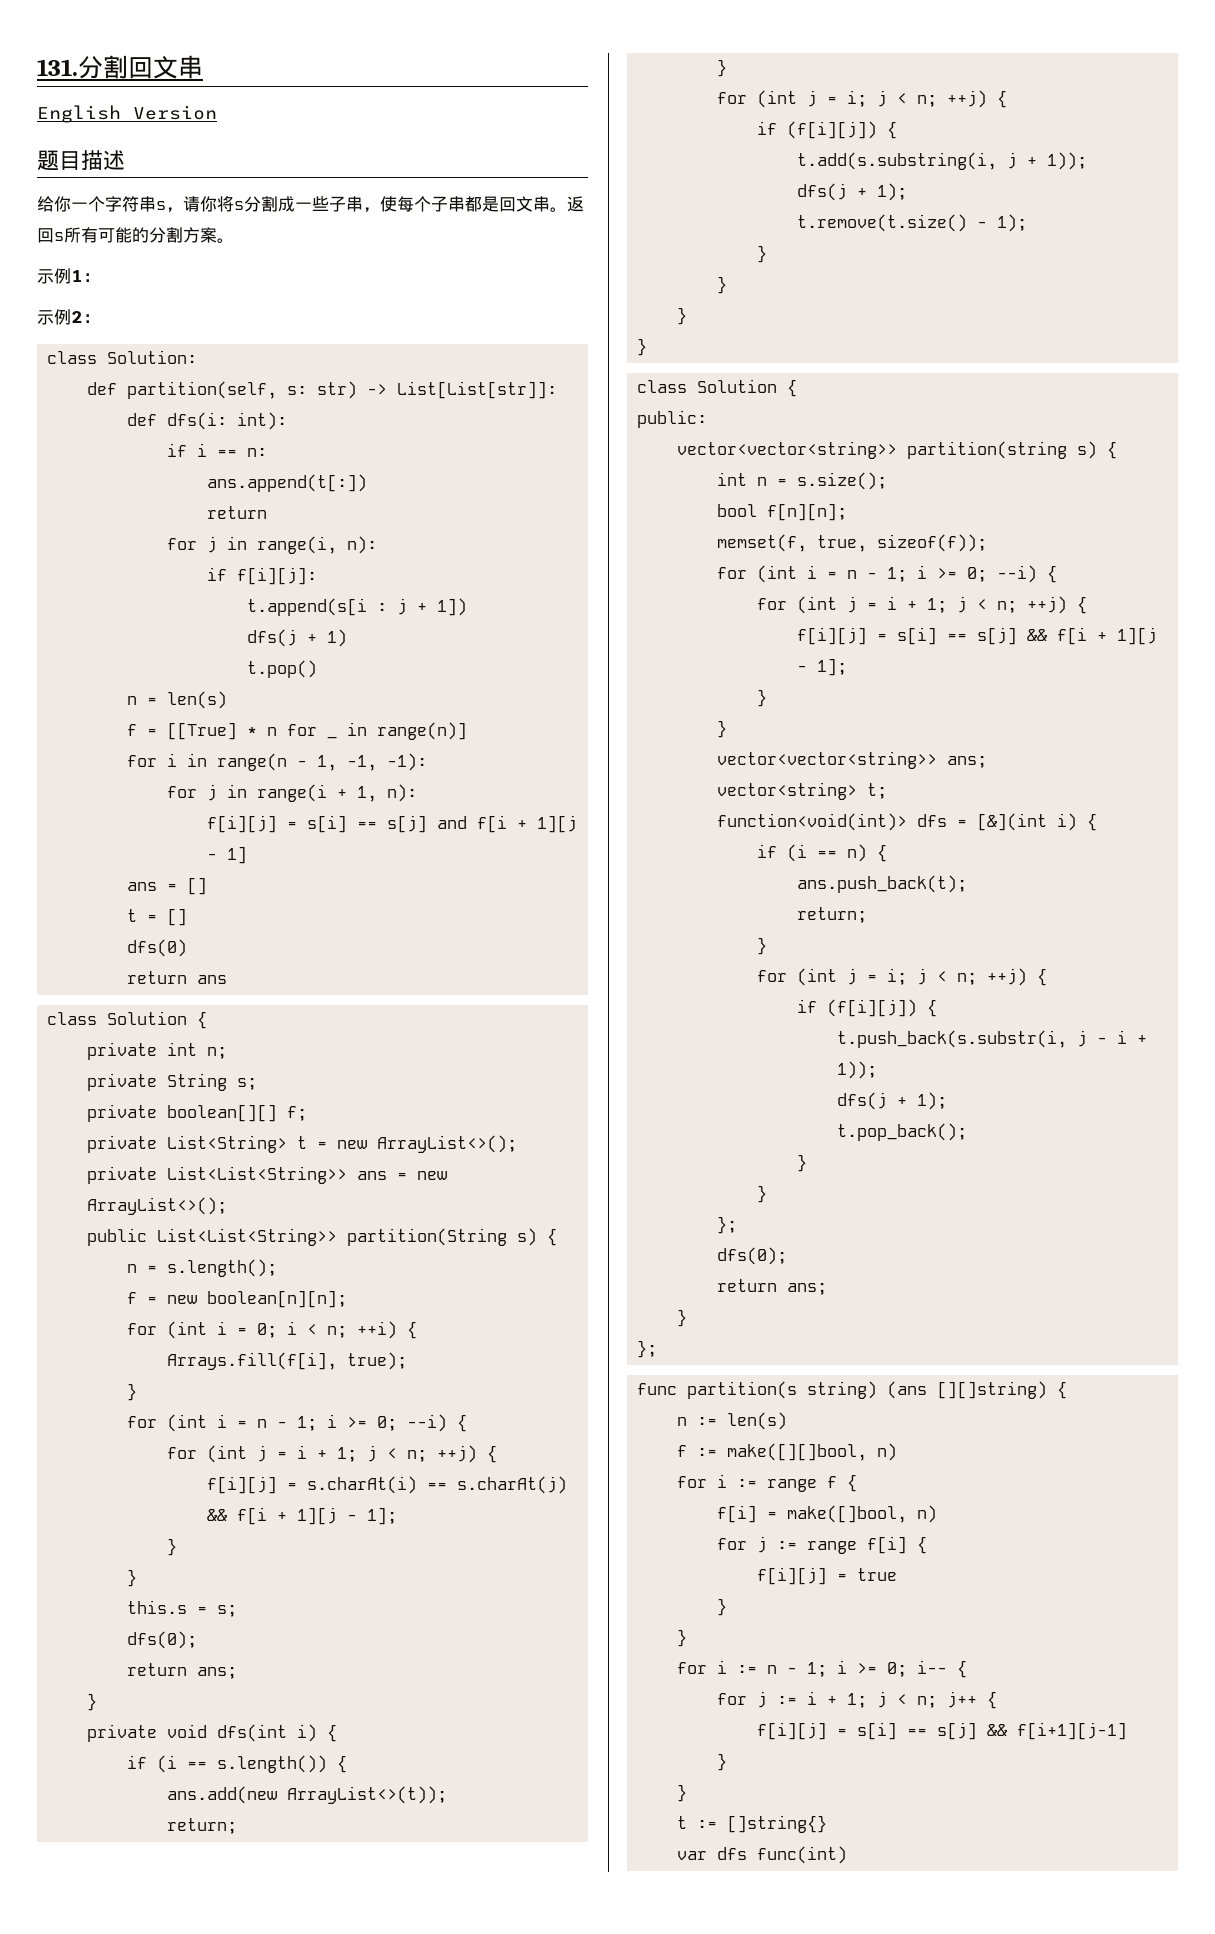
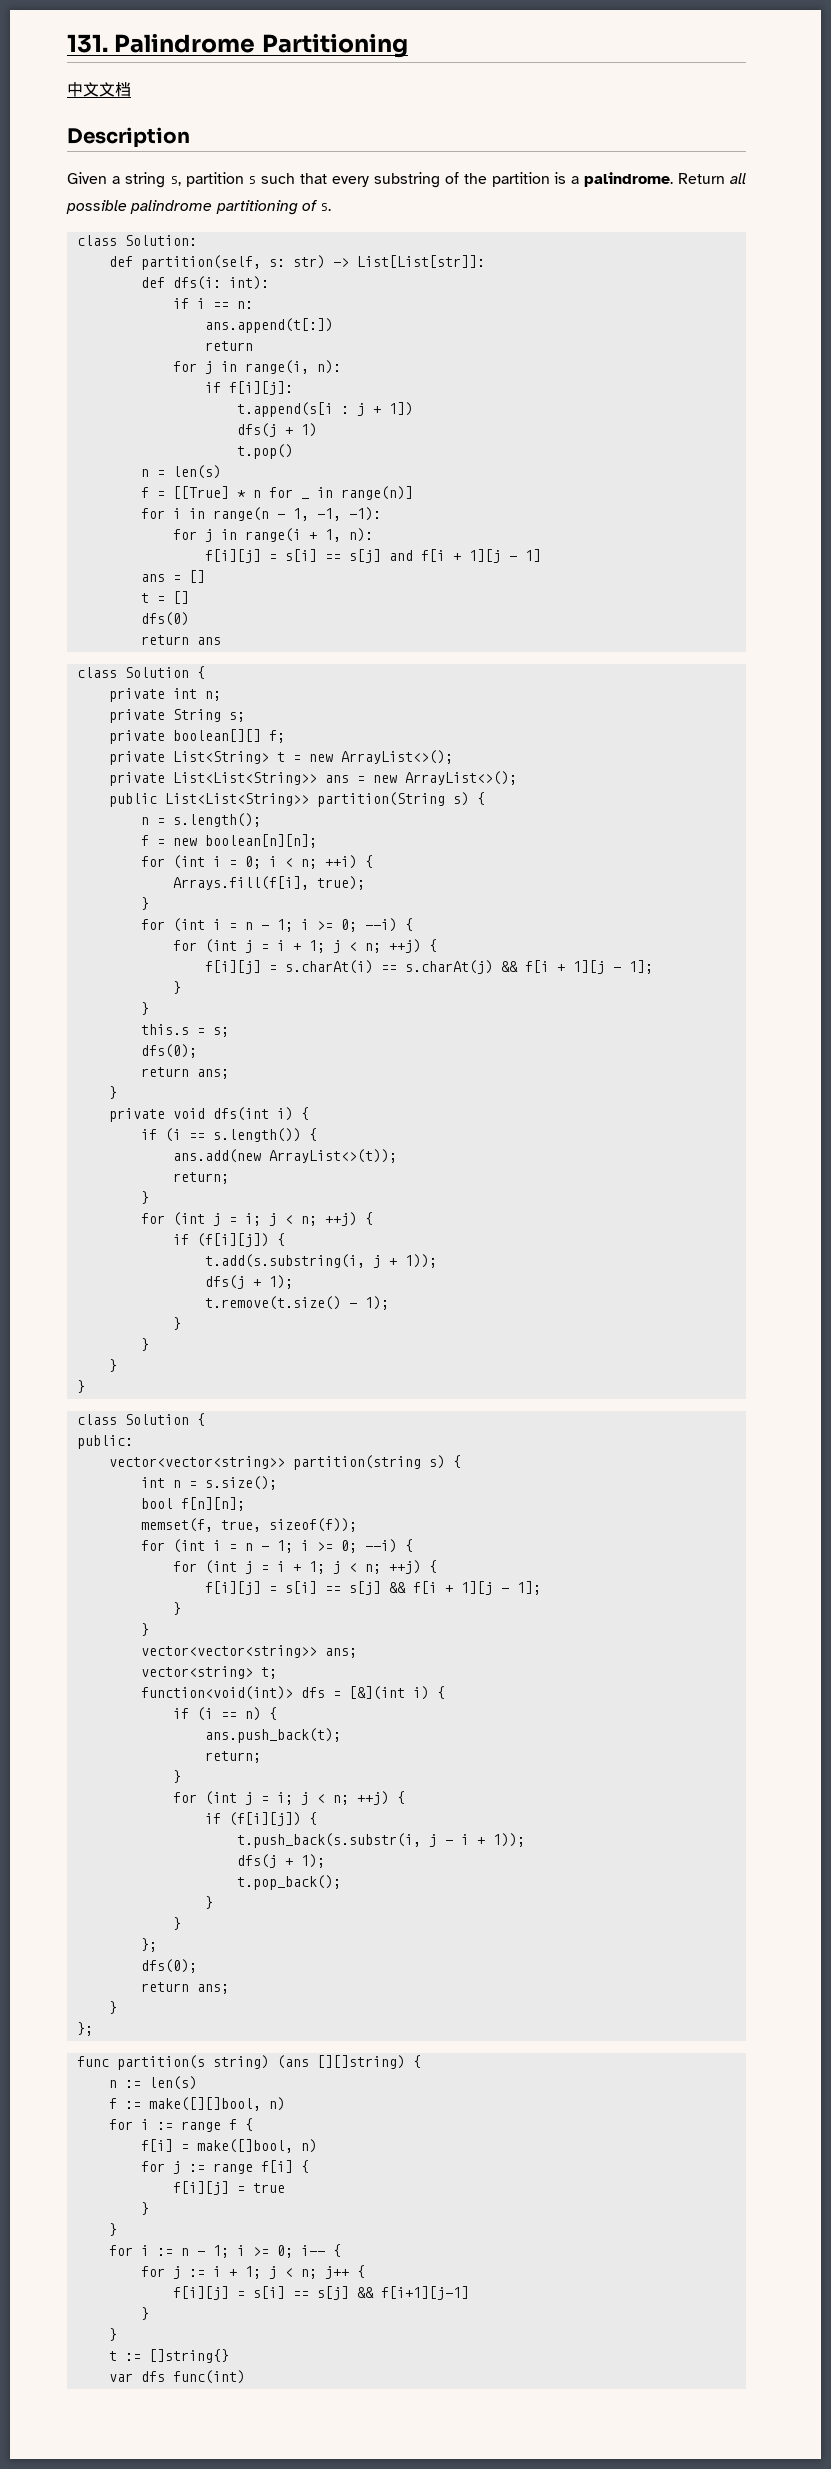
- 131.分割回文串
- English Version
- 题目描述
- 给你一个字符串s，请你将s分割成一些子串，使每个子串都是回文串。返回s所有可能的分割方案。
- 示例1：
- 示例2：
+ 131. Palindrome Partitioning
+ 中文文档
+ Description
+ Given a string s, partition s such that every substring of the partition is a palindrome. Return all possible palindrome partitioning of s.

